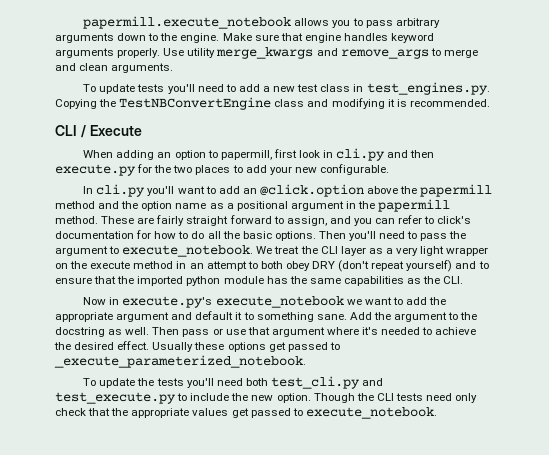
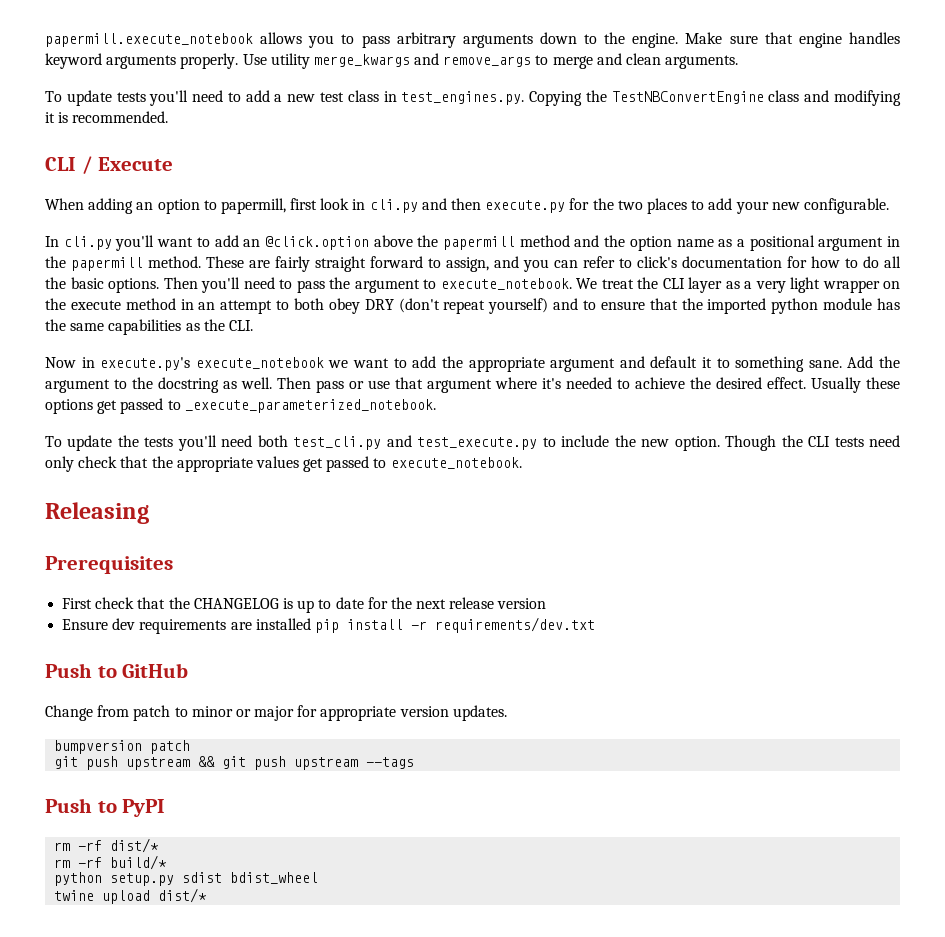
+ Releasing
+ Prerequisites
+ First check that the CHANGELOG is up to date for the next release version
+ Ensure dev requirements are installed pip install -r requirements/dev.txt
+ Push to GitHub
+ Change from patch to minor or major for appropriate version updates.
+ bumpversion patch
+ git push upstream && git push upstream --tags
+ Push to PyPI
+ rm -rf dist/*
+ rm -rf build/*
+ python setup.py sdist bdist_wheel
+ twine upload dist/*

